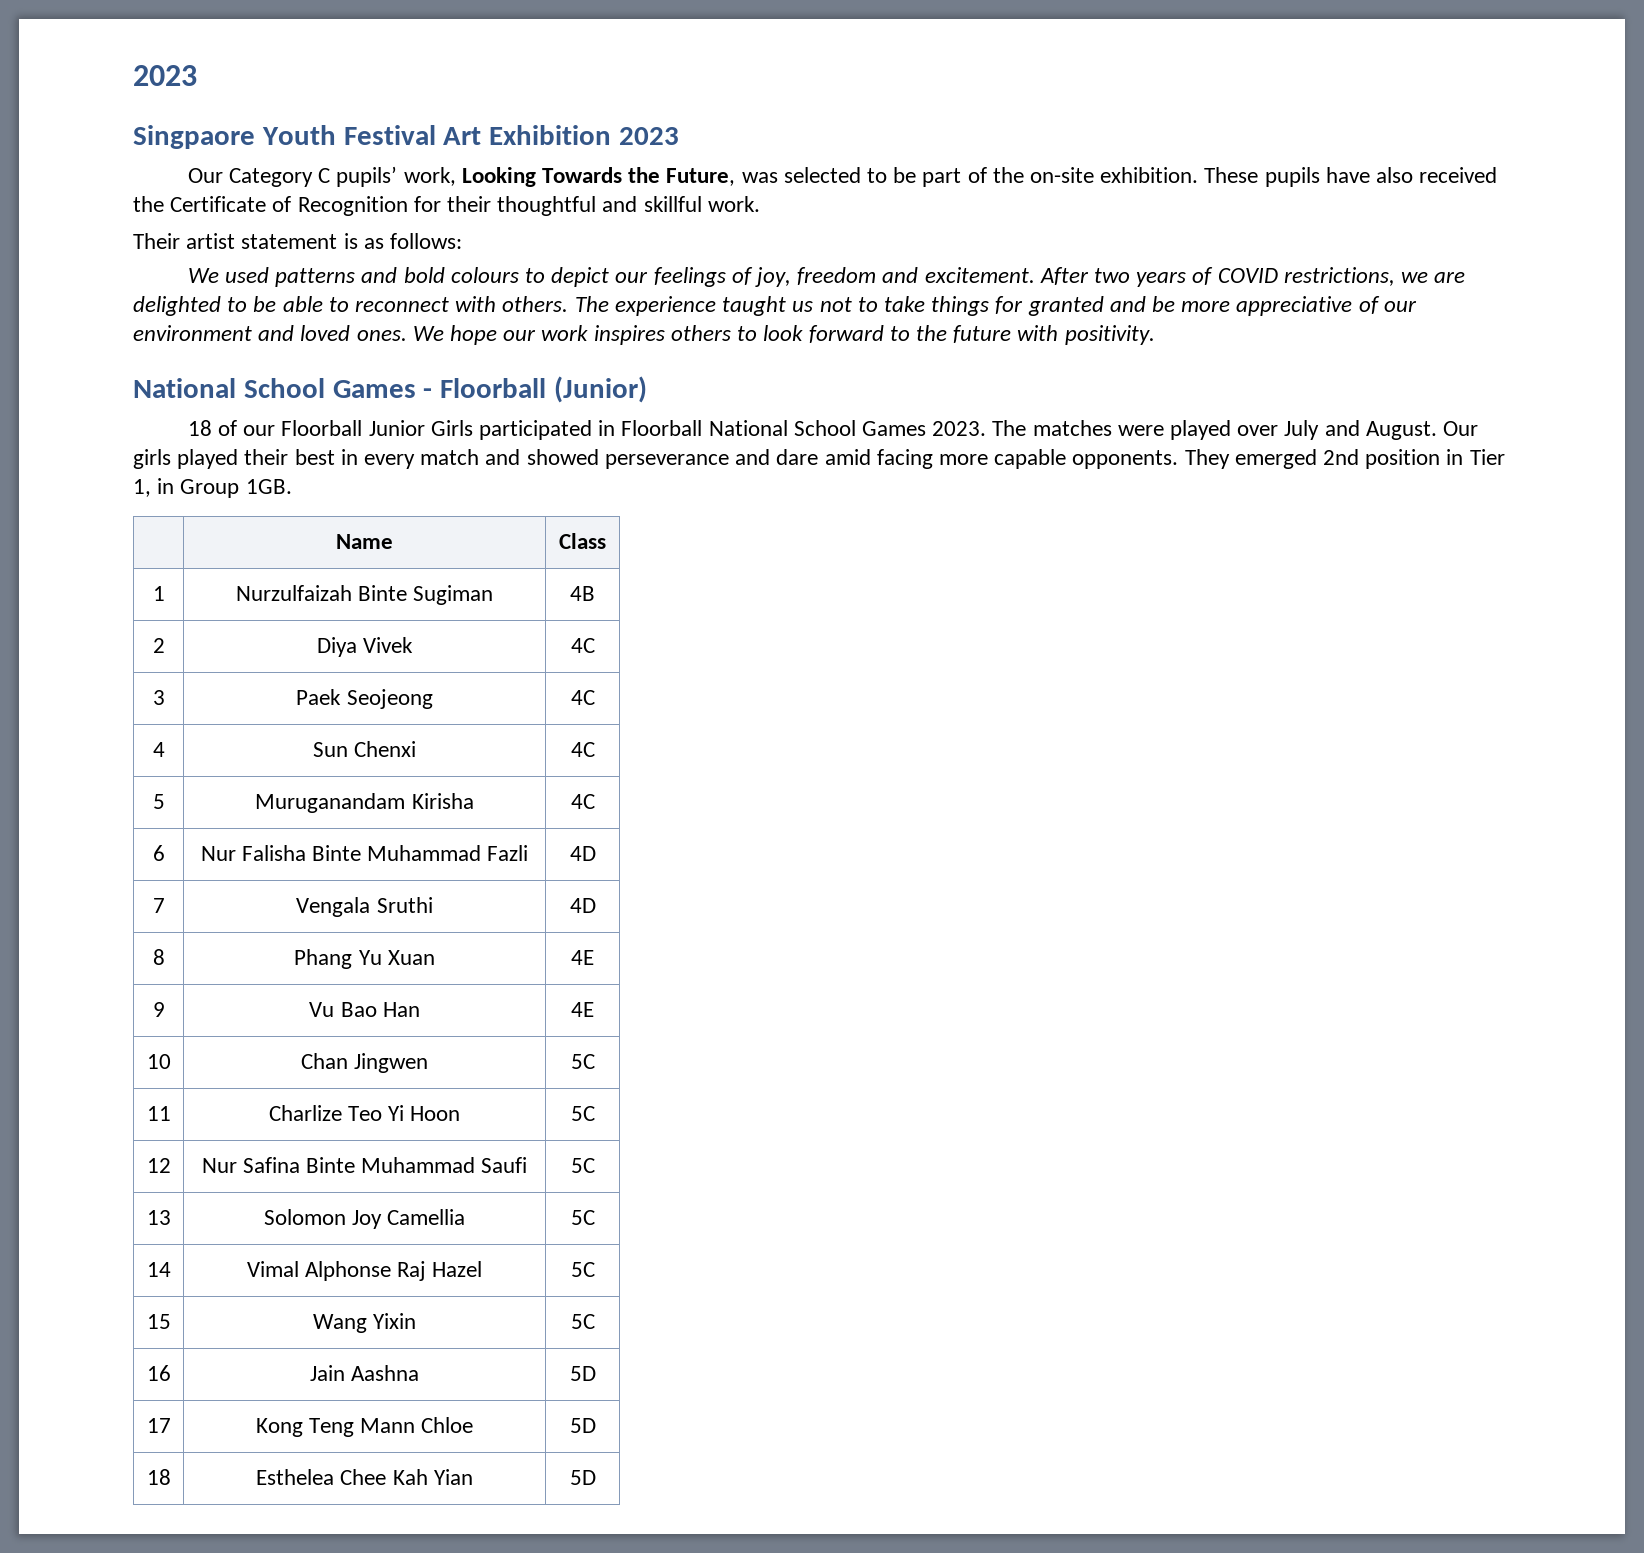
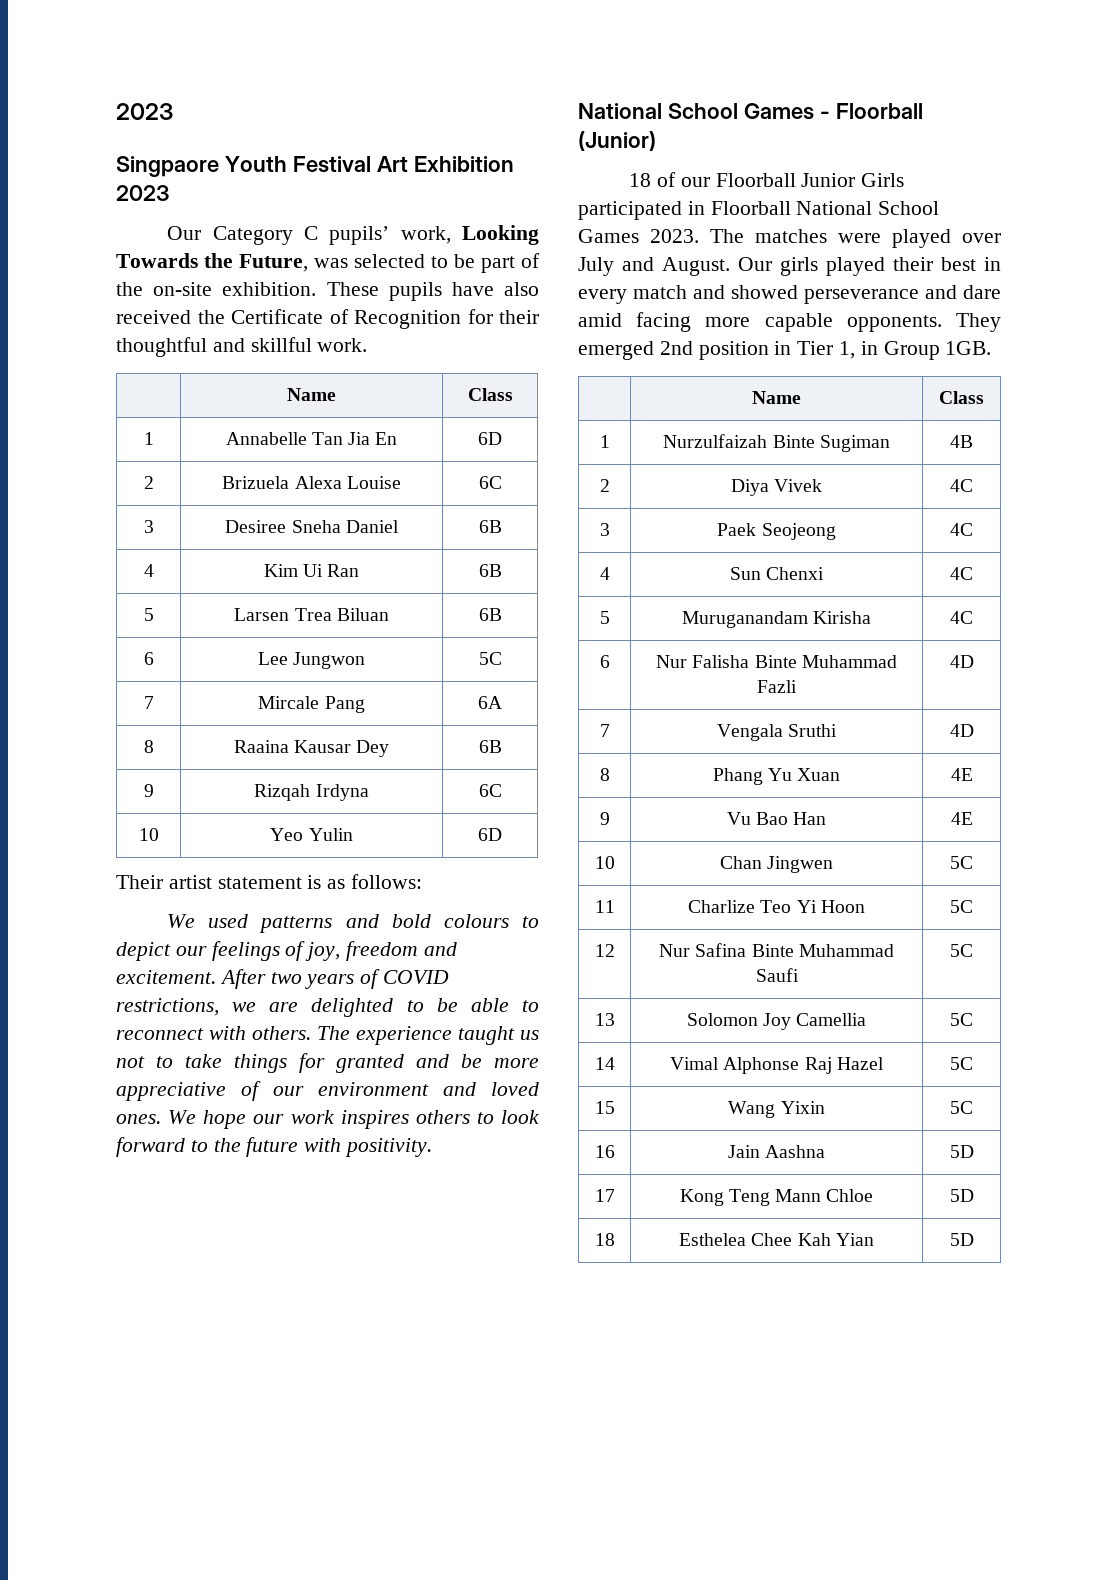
  These pupils have also received the Certificate of Recognition for their thoughtful and skillful work.
+ | Name | Class
+ 1 | Annabelle Tan Jia En | 6D
+ 2 | Brizuela Alexa Louise | 6C
+ 3 | Desiree Sneha Daniel | 6B
+ 4 | Kim Ui Ran | 6B
+ 5 | Larsen Trea Biluan | 6B
+ 6 | Lee Jungwon | 5C
+ 7 | Mircale Pang | 6A
+ 8 | Raaina Kausar Dey | 6B
+ 9 | Rizqah Irdyna | 6C
+ 10 | Yeo Yulin | 6D

